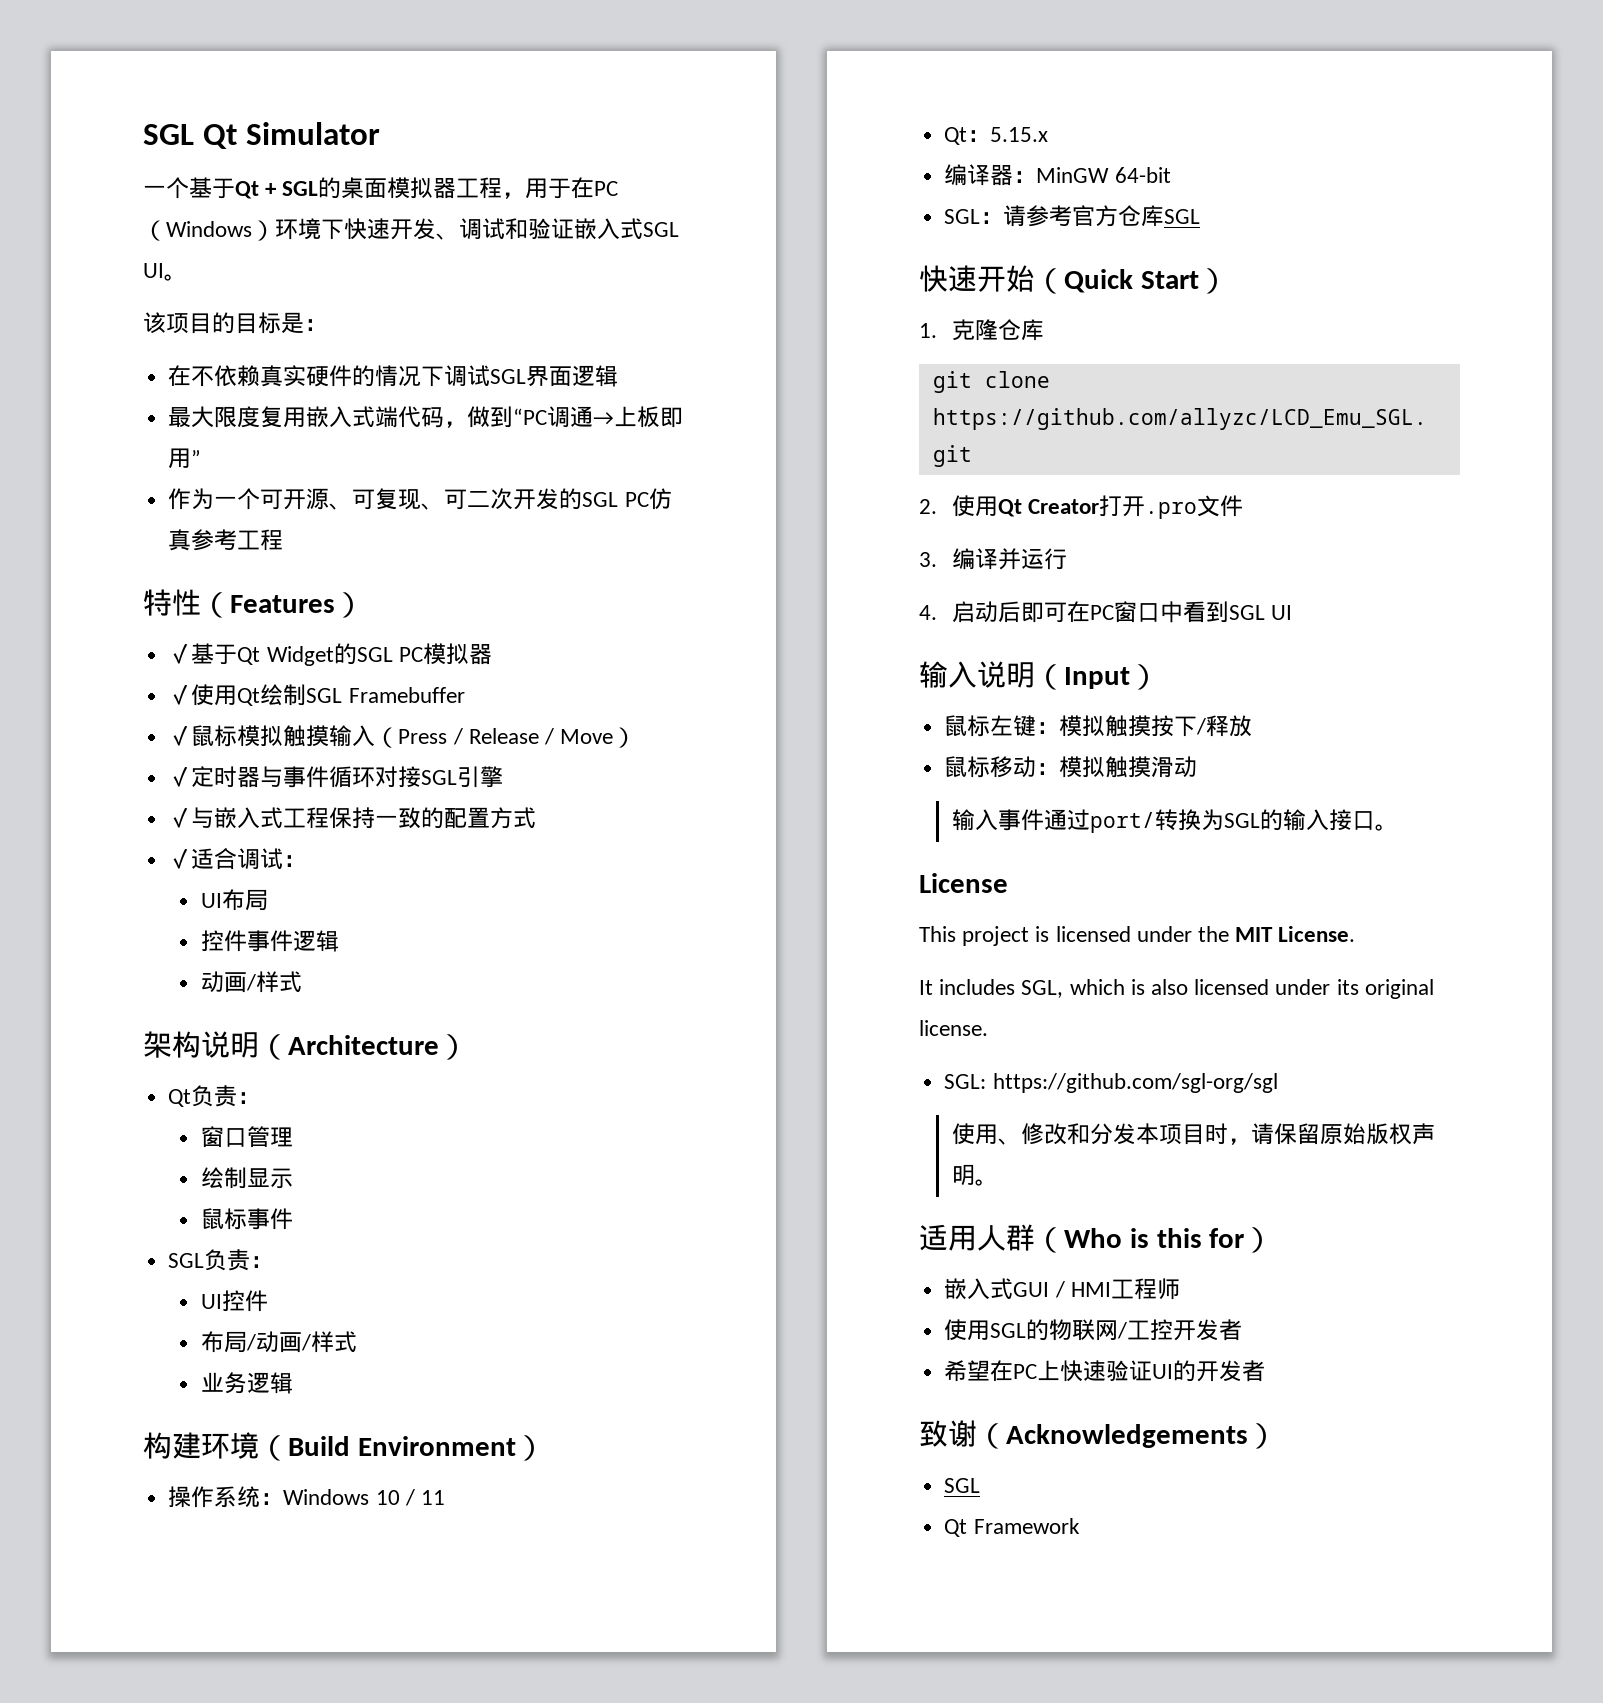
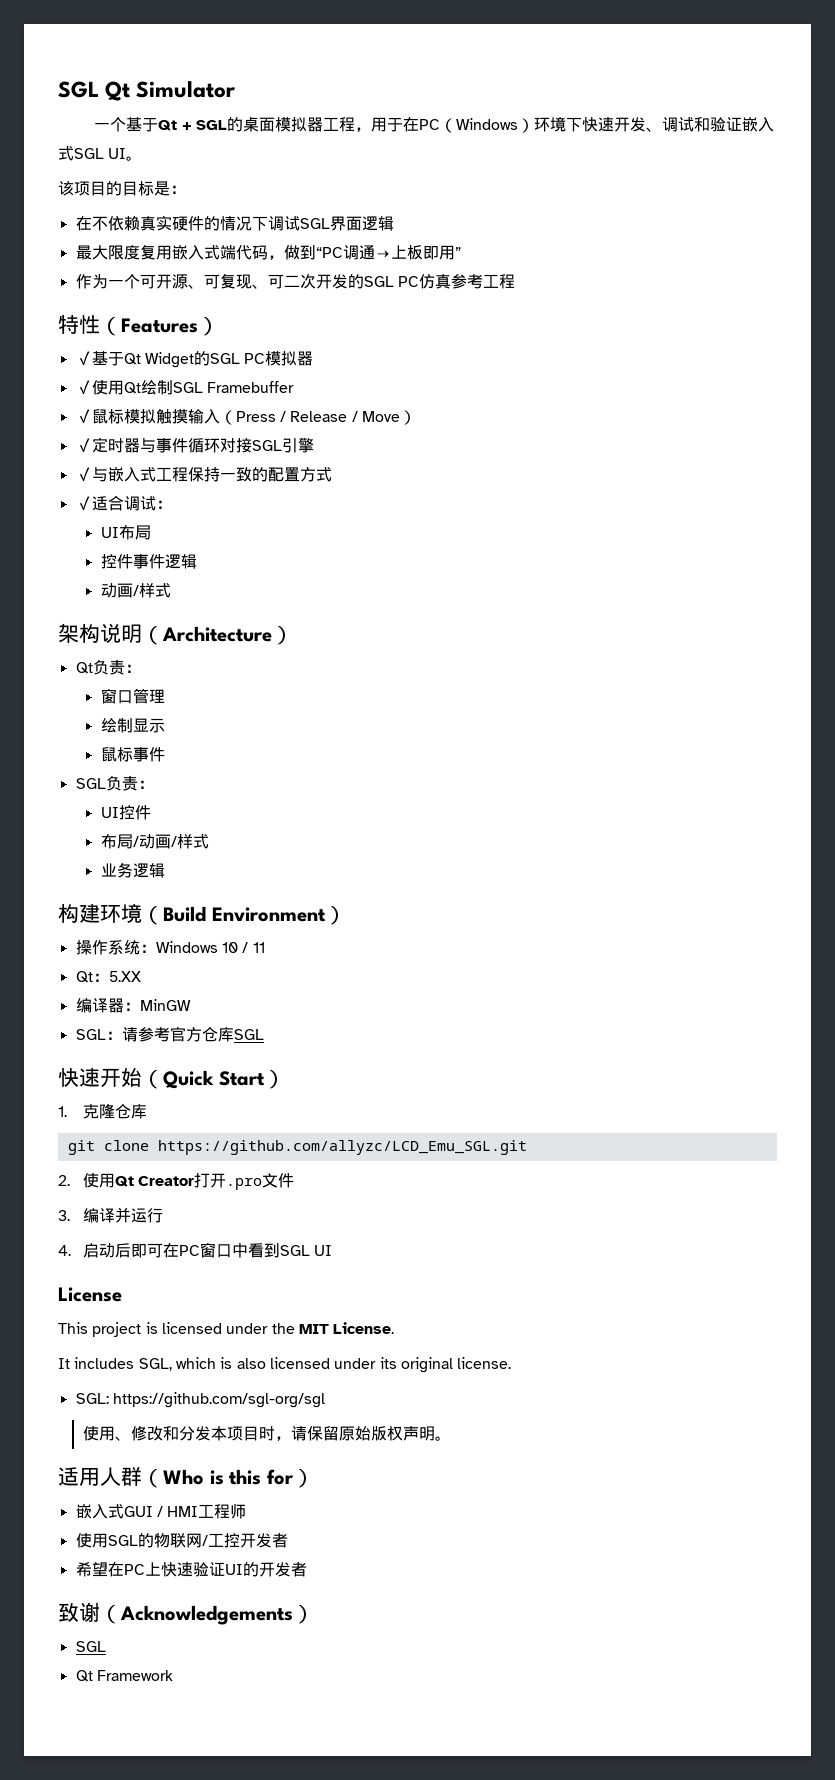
- Qt：5.15.x
+ Qt：5.XX
- 编译器：MinGW 64-bit
+ 编译器：MinGW
- 输入说明（Input）
- 鼠标左键：模拟触摸按下/释放
- 鼠标移动：模拟触摸滑动
- 输入事件通过port/转换为SGL的输入接口。

